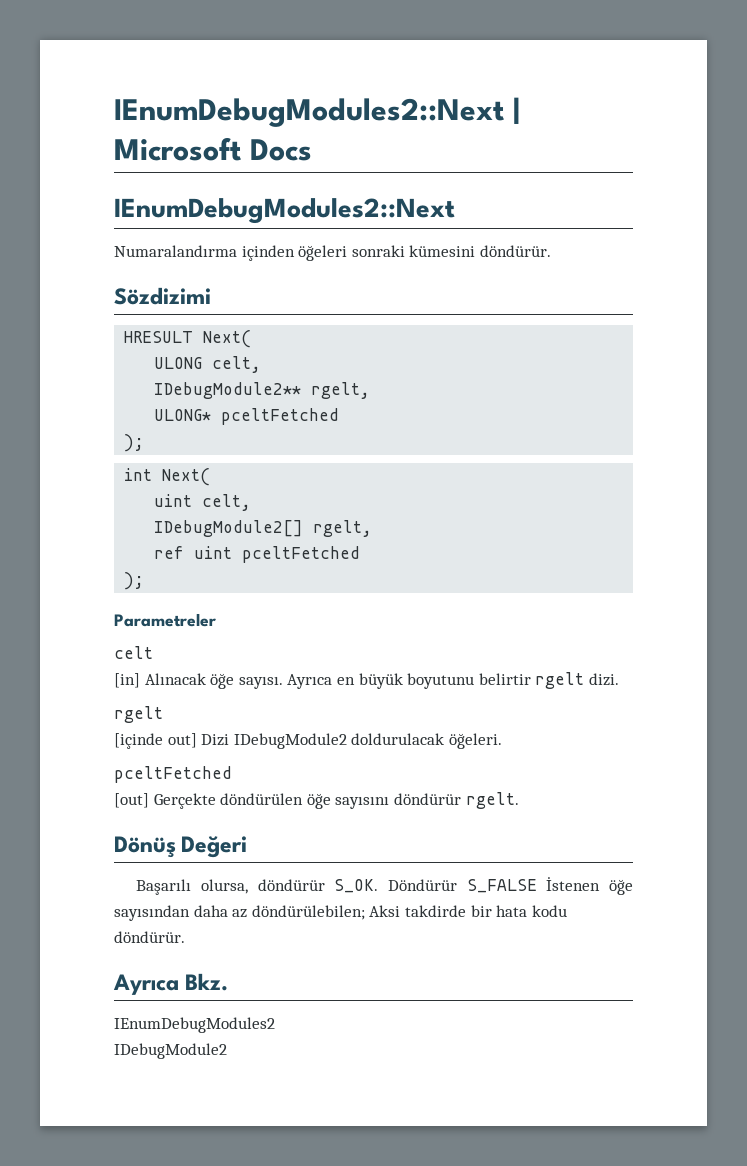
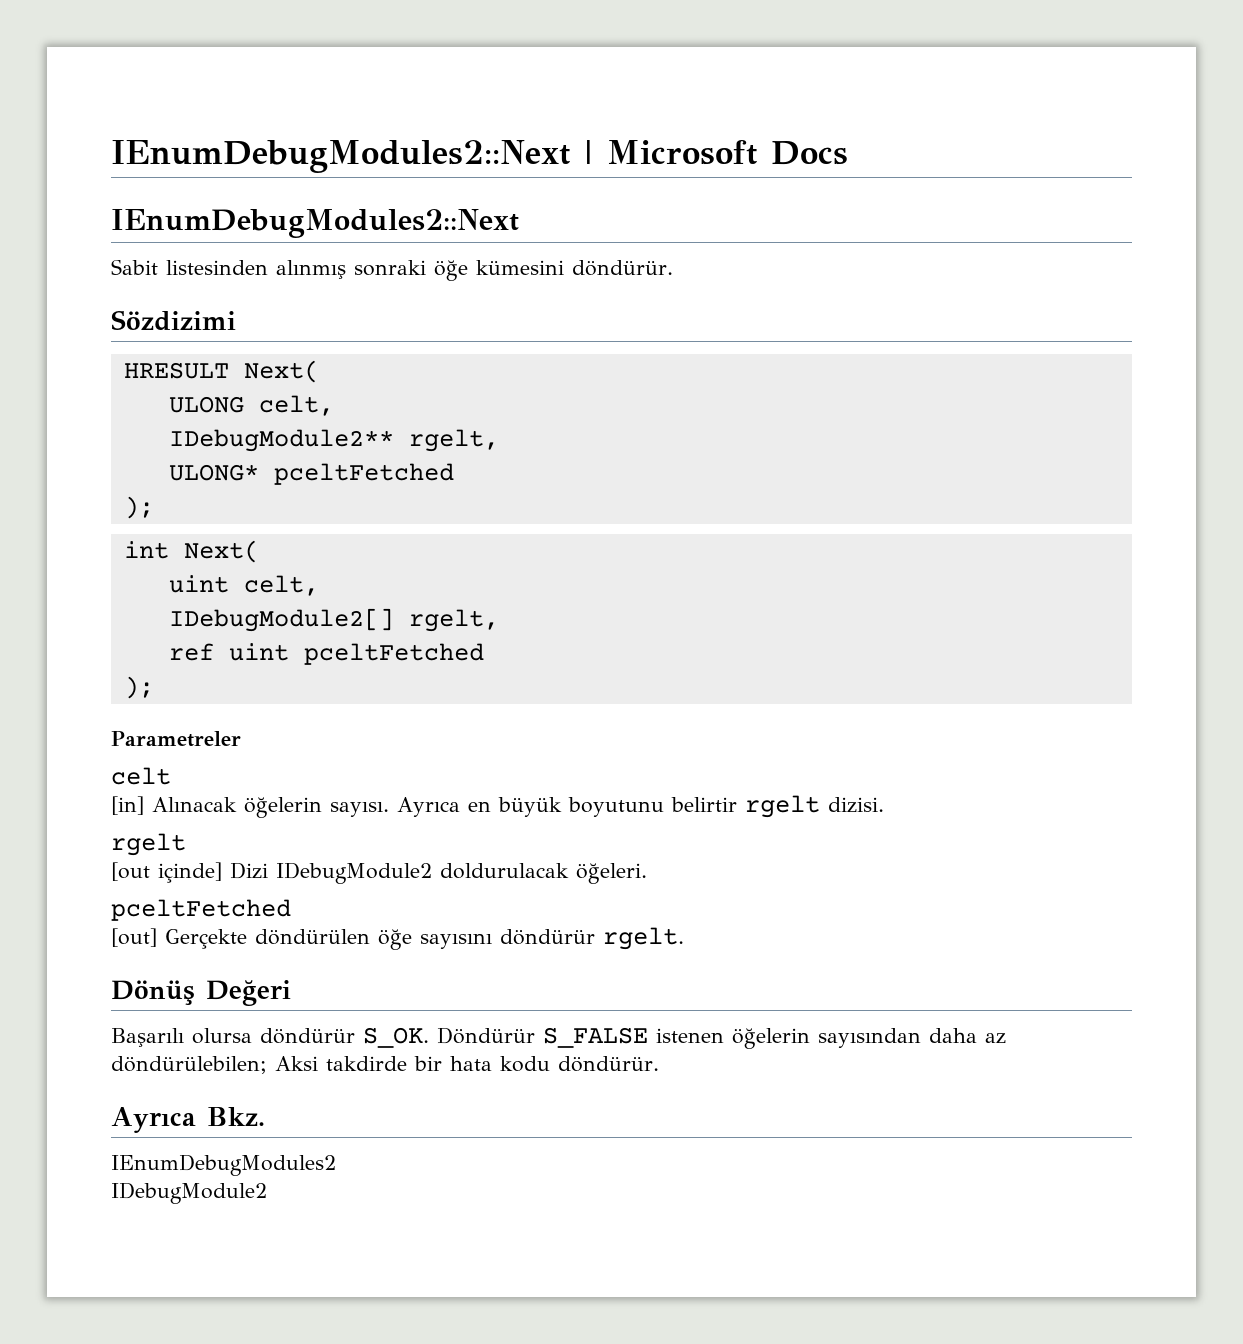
- Numaralandırma içinden öğeleri sonraki kümesini döndürür.
+ Sabit listesinden alınmış sonraki öğe kümesini döndürür.
- [in] Alınacak öğe sayısı.
+ [in] Alınacak öğelerin sayısı.
- Ayrıca en büyük boyutunu belirtir rgelt dizi.
+ Ayrıca en büyük boyutunu belirtir rgelt dizisi.
- [içinde out] Dizi IDebugModule2 doldurulacak öğeleri.
+ [out içinde] Dizi IDebugModule2 doldurulacak öğeleri.
- Başarılı olursa, döndürür S_OK.
+ Başarılı olursa döndürür S_OK.
- Döndürür S_FALSE İstenen öğe sayısından daha az döndürülebilen; Aksi takdirde bir hata kodu döndürür.
+ Döndürür S_FALSE istenen öğelerin sayısından daha az döndürülebilen; Aksi takdirde bir hata kodu döndürür.

